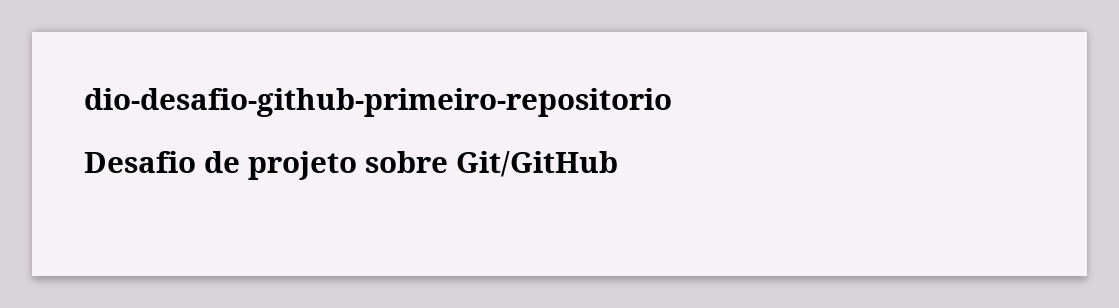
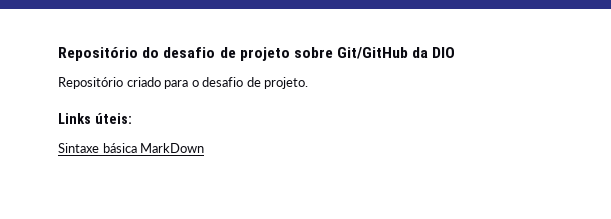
- dio-desafio-github-primeiro-repositorio
- Desafio de projeto sobre Git/GitHub
+ Repositório do desafio de projeto sobre Git/GitHub da DIO
+ Repositório criado para o desafio de projeto.
+ Links úteis:
+ Sintaxe básica MarkDown

